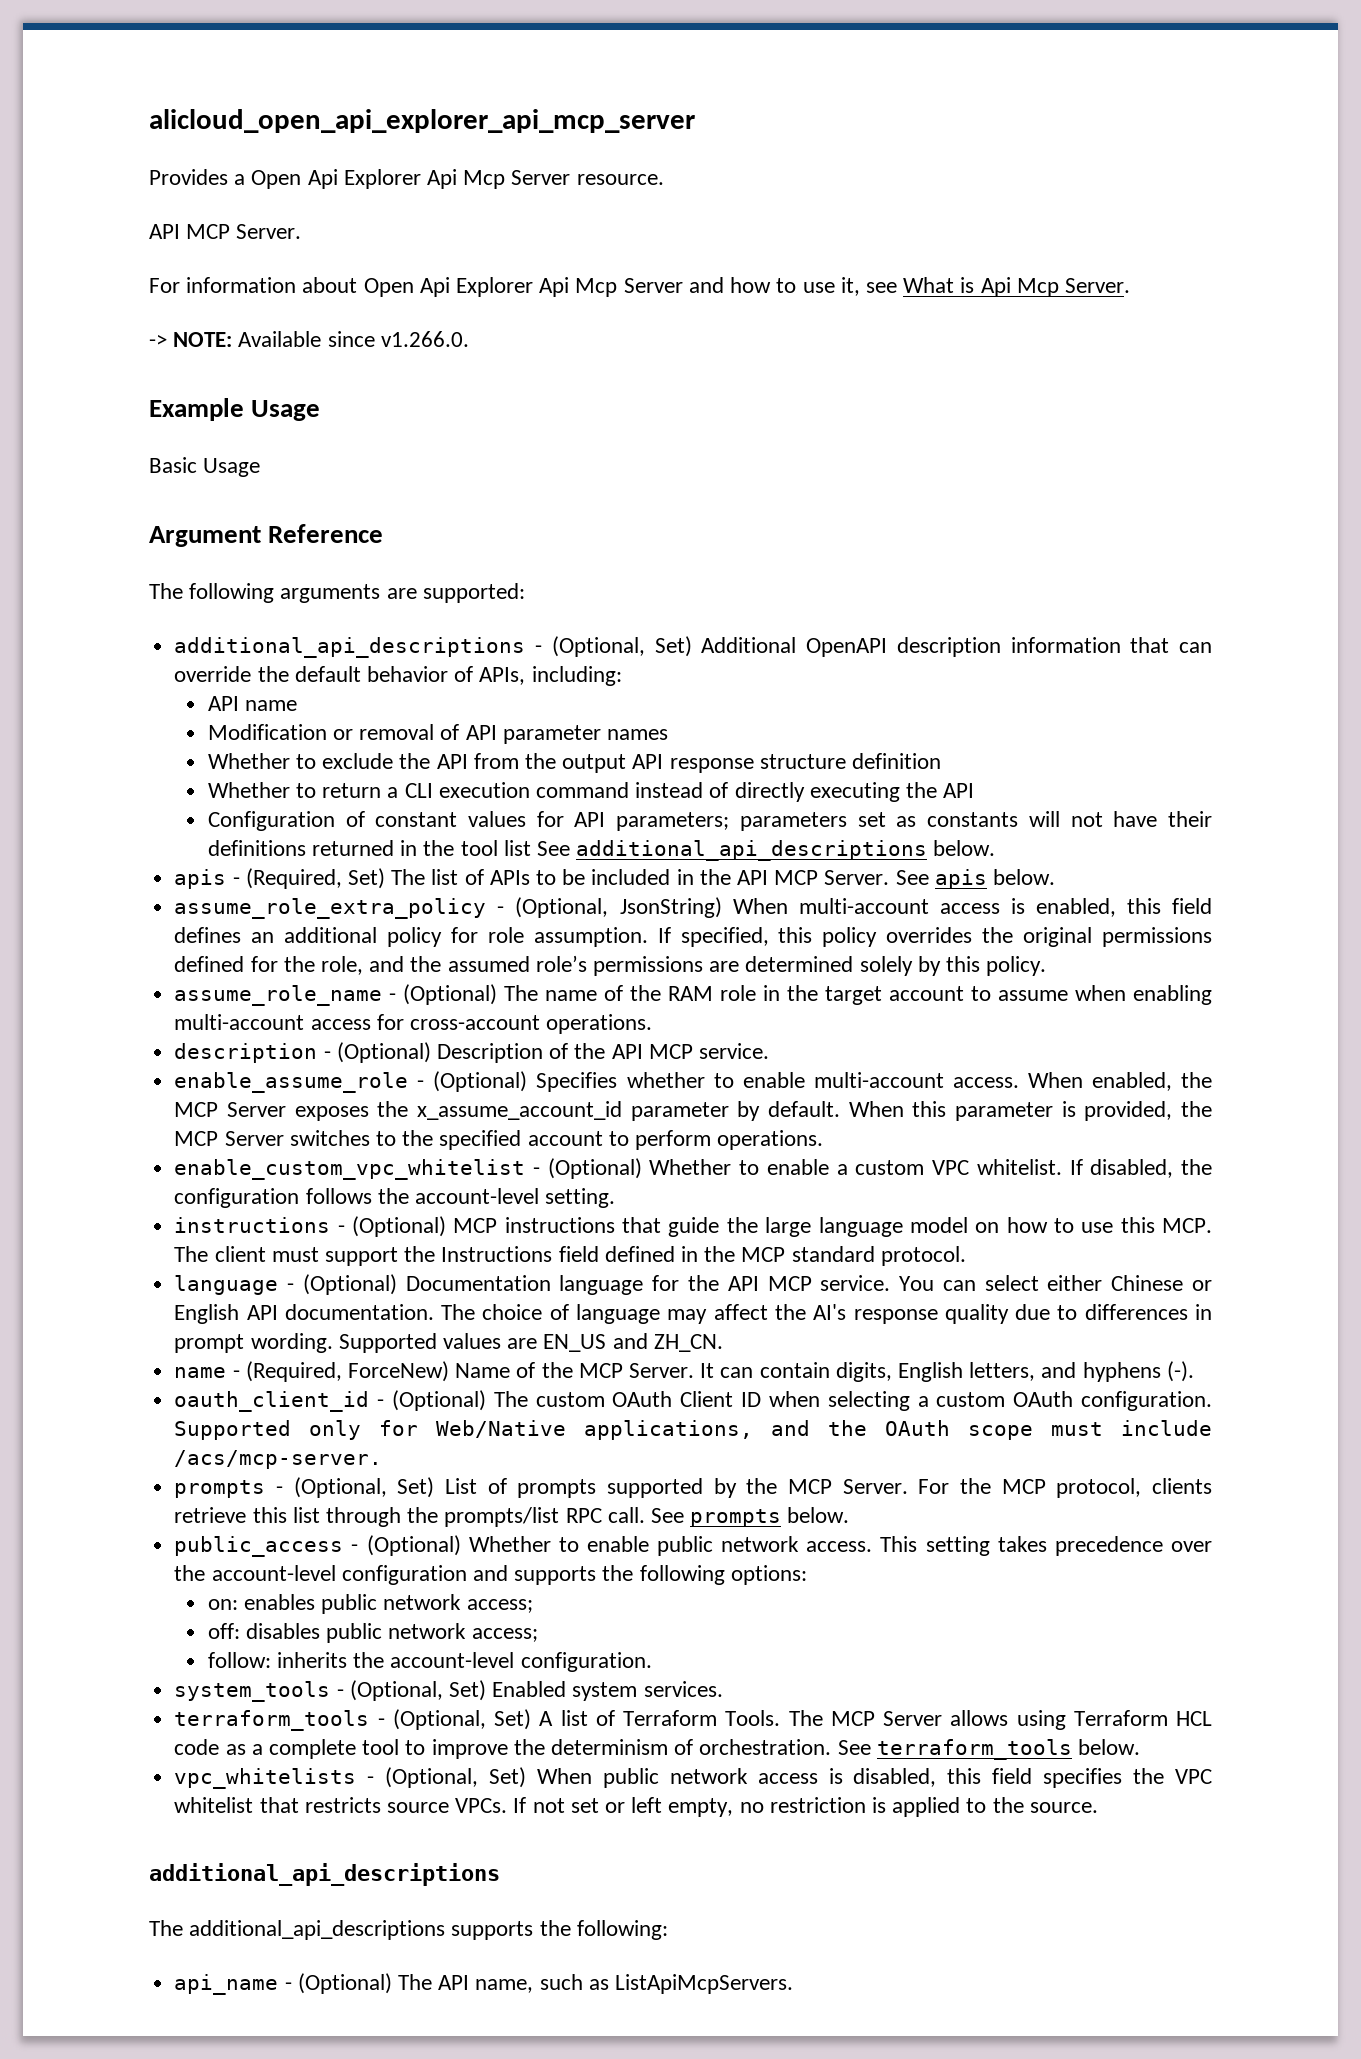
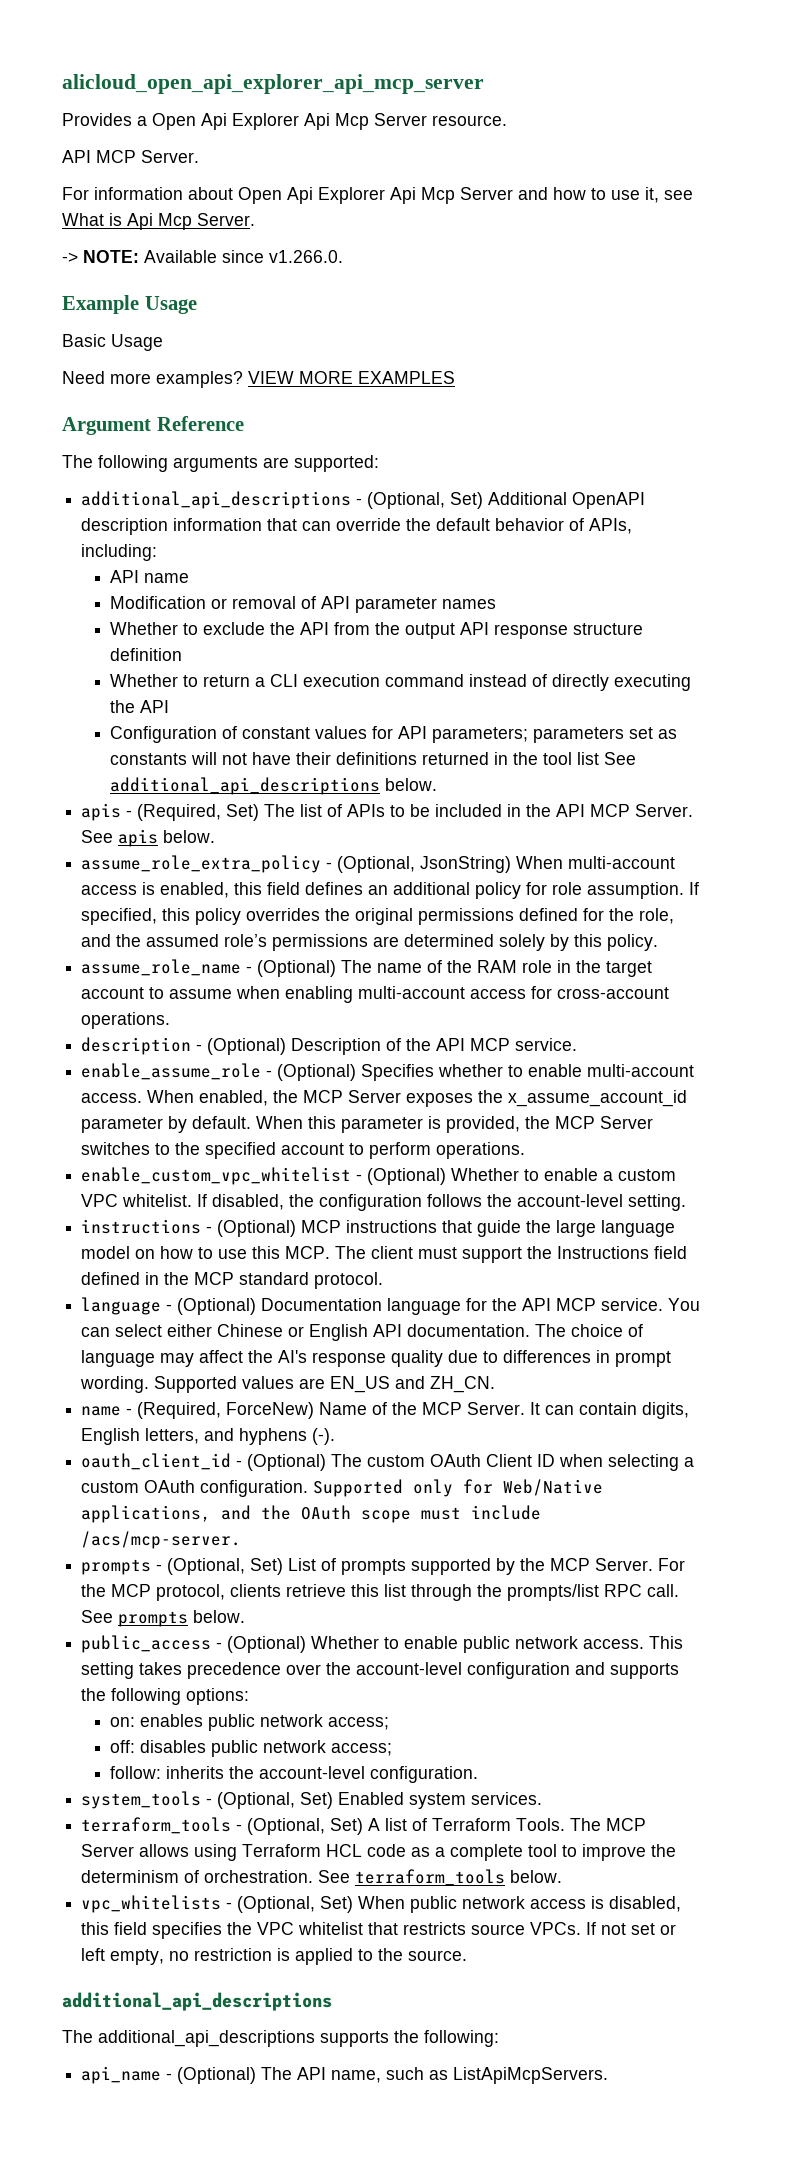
+ Need more examples? VIEW MORE EXAMPLES

